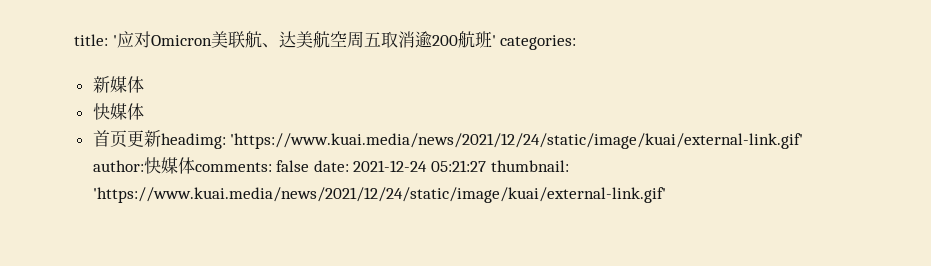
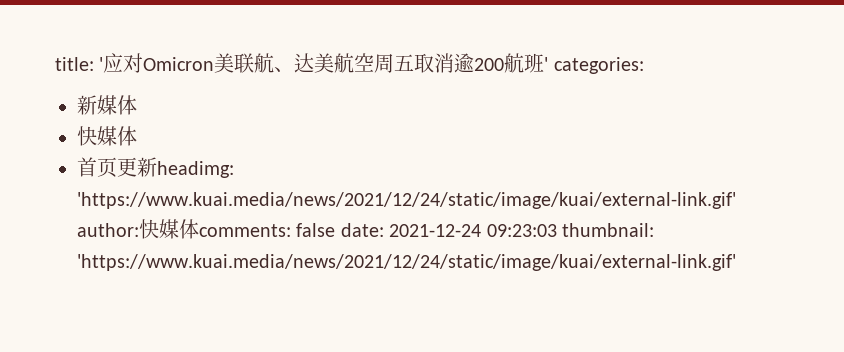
- 首页更新headimg: 'https://www.kuai.media/news/2021/12/24/static/image/kuai/external-link.gif' author:快媒体comments: false date: 2021-12-24 05:21:27 thumbnail: 'https://www.kuai.media/news/2021/12/24/static/image/kuai/external-link.gif'
+ 首页更新headimg: 'https://www.kuai.media/news/2021/12/24/static/image/kuai/external-link.gif' author:快媒体comments: false date: 2021-12-24 09:23:03 thumbnail: 'https://www.kuai.media/news/2021/12/24/static/image/kuai/external-link.gif'

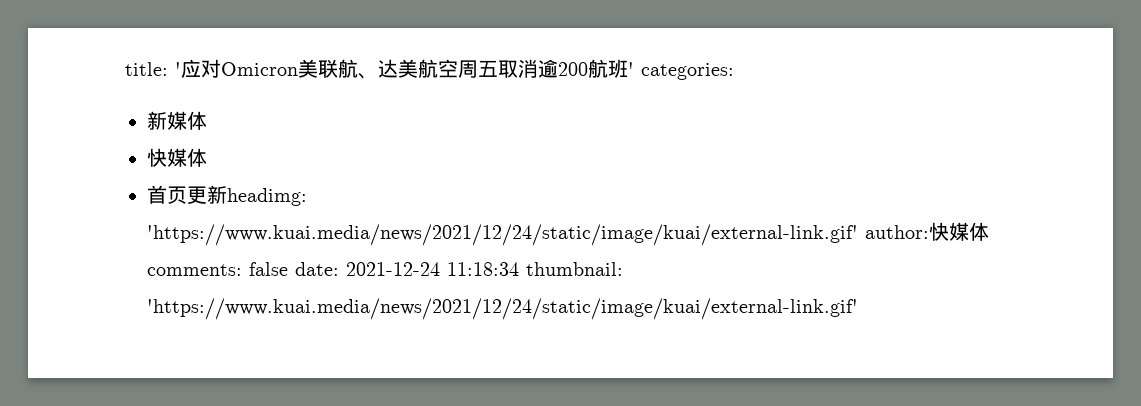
- 首页更新headimg: 'https://www.kuai.media/news/2021/12/24/static/image/kuai/external-link.gif' author:快媒体comments: false date: 2021-12-24 09:23:03 thumbnail: 'https://www.kuai.media/news/2021/12/24/static/image/kuai/external-link.gif'
+ 首页更新headimg: 'https://www.kuai.media/news/2021/12/24/static/image/kuai/external-link.gif' author:快媒体comments: false date: 2021-12-24 11:18:34 thumbnail: 'https://www.kuai.media/news/2021/12/24/static/image/kuai/external-link.gif'

